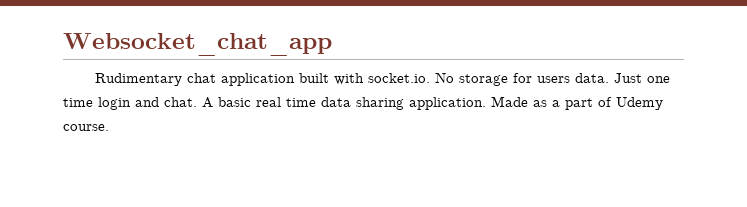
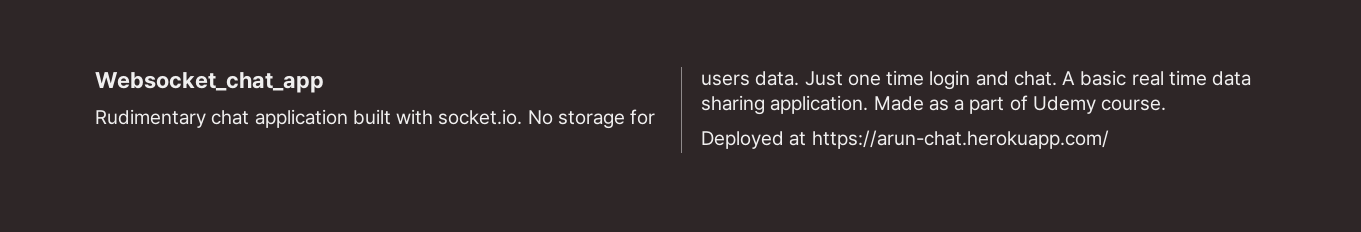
+ Deployed at https://arun-chat.herokuapp.com/

